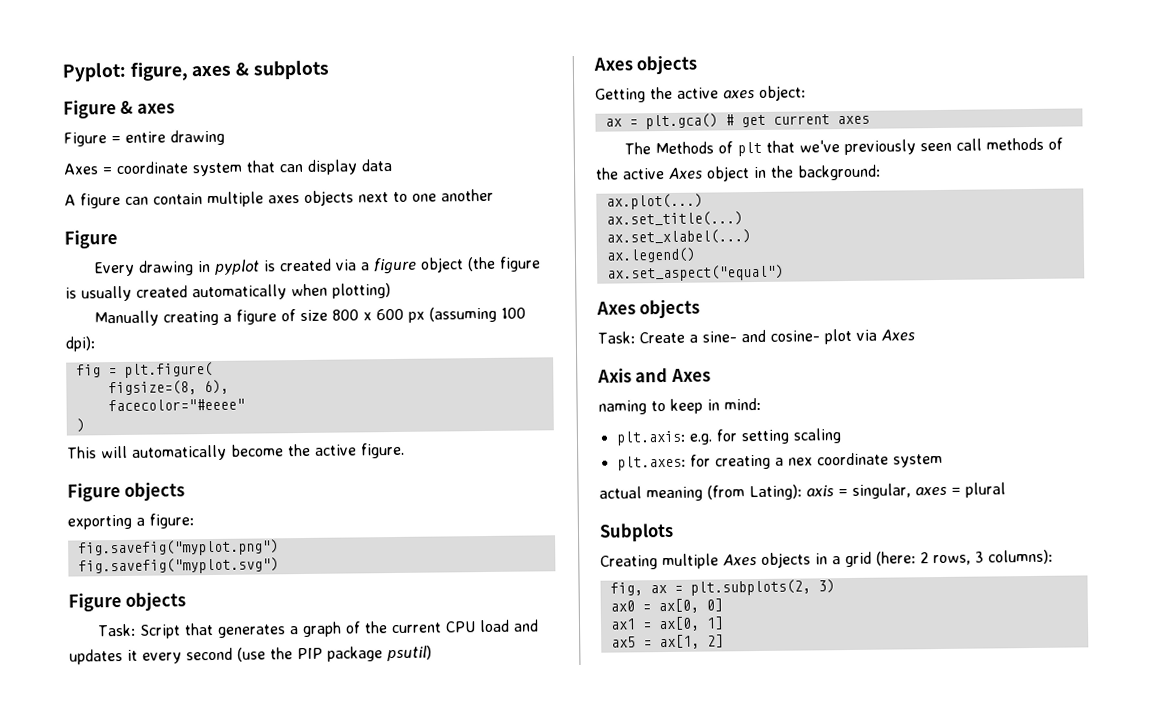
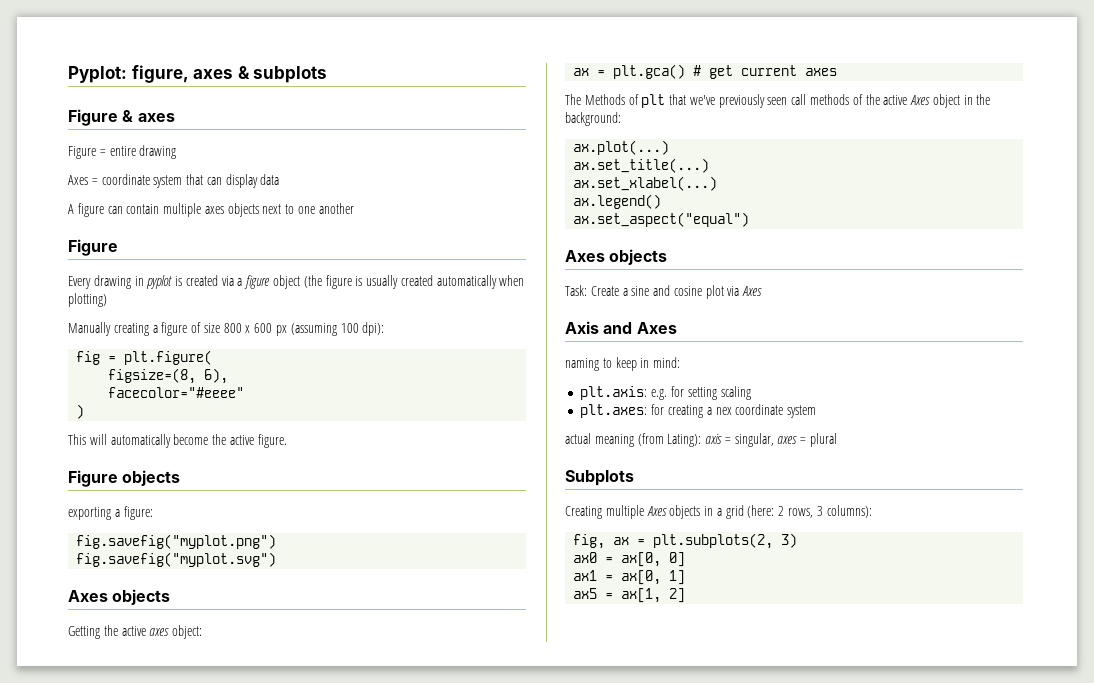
  fig.savefig("myplot.svg")
- Figure objects
- Task: Script that generates a graph of the current CPU load and updates it every second (use the PIP package psutil)
- Task: Create a sine- and cosine- plot via Axes
+ Task: Create a sine and cosine plot via Axes

